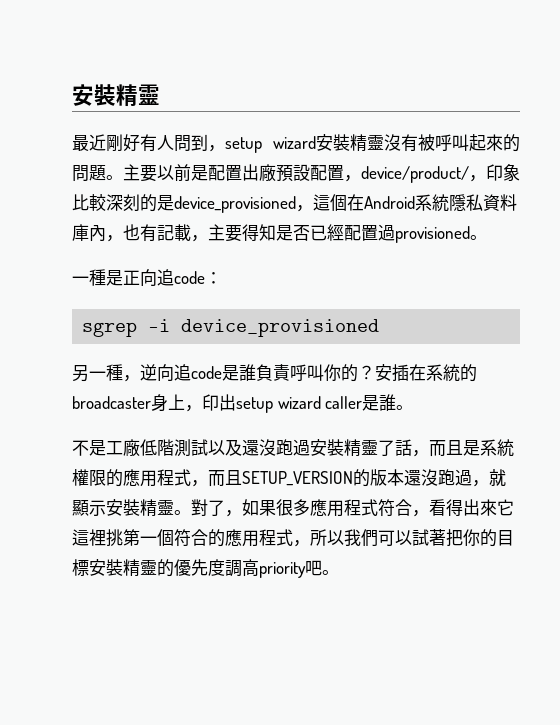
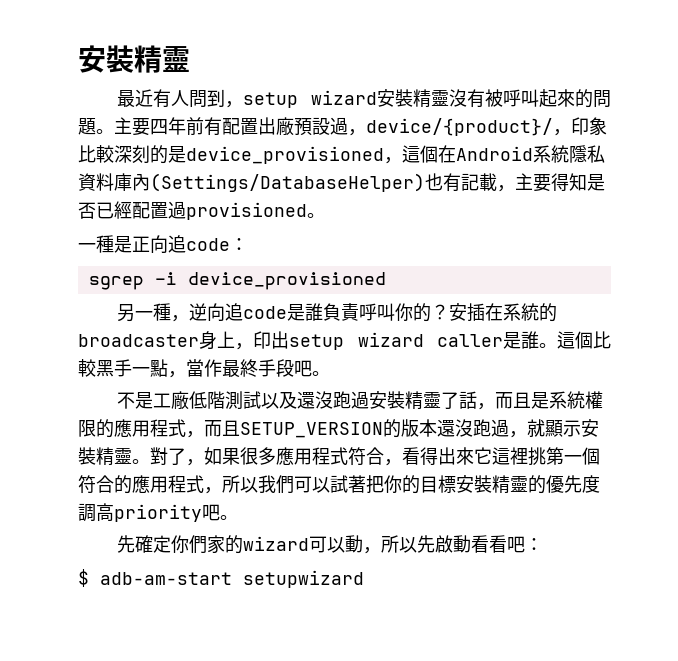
- 最近剛好有人問到，setup wizard安裝精靈沒有被呼叫起來的問題。
+ 最近有人問到，setup wizard安裝精靈沒有被呼叫起來的問題。
- 主要以前是配置出廠預設配置，device/product/，印象比較深刻的是device_provisioned，這個在Android系統隱私資料庫內，也有記載，主要得知是否已經配置過provisioned。
+ 主要四年前有配置出廠預設過，device/{product}/，印象比較深刻的是device_provisioned，這個在Android系統隱私資料庫內(Settings/DatabaseHelper)也有記載，主要得知是否已經配置過provisioned。
+ 這個比較黑手一點，當作最終手段吧。
+ 先確定你們家的wizard可以動，所以先啟動看看吧：
+ $ adb-am-start setupwizard

